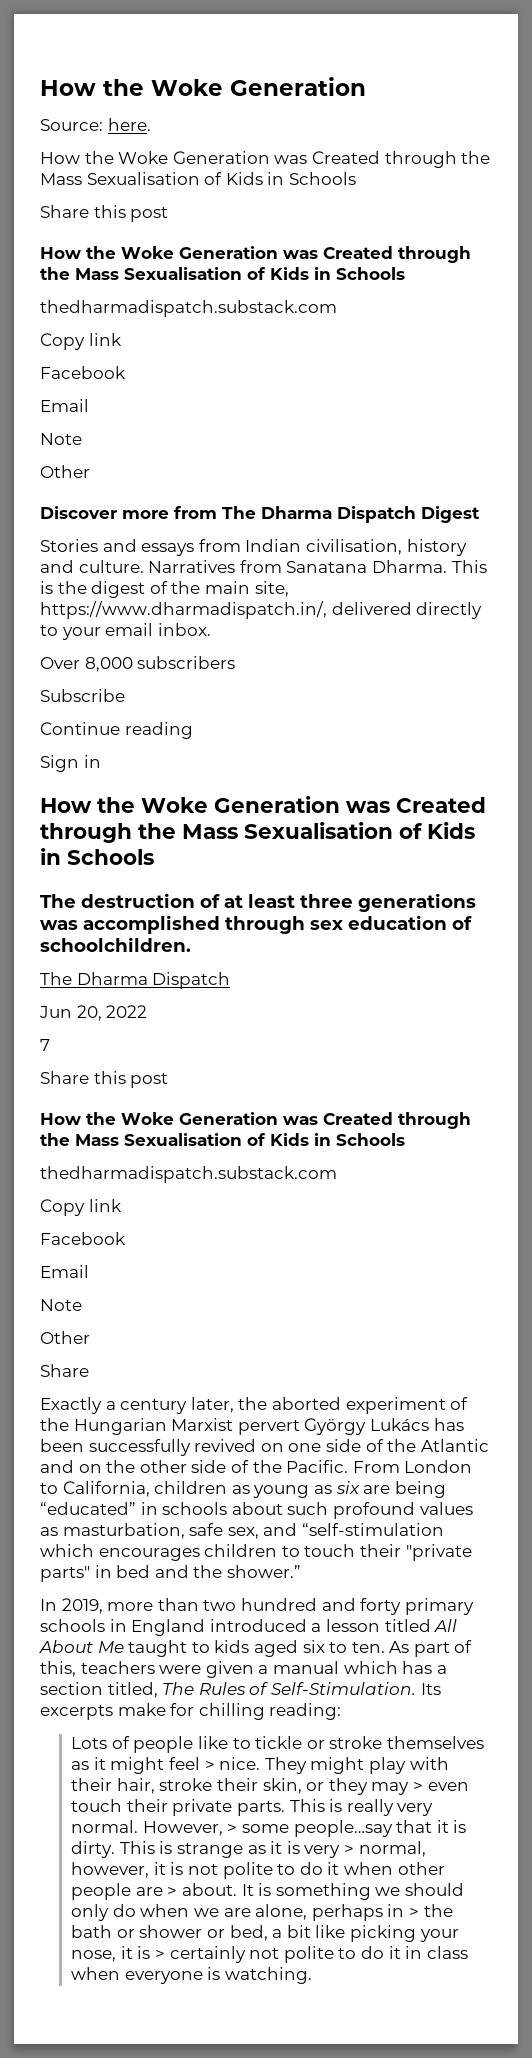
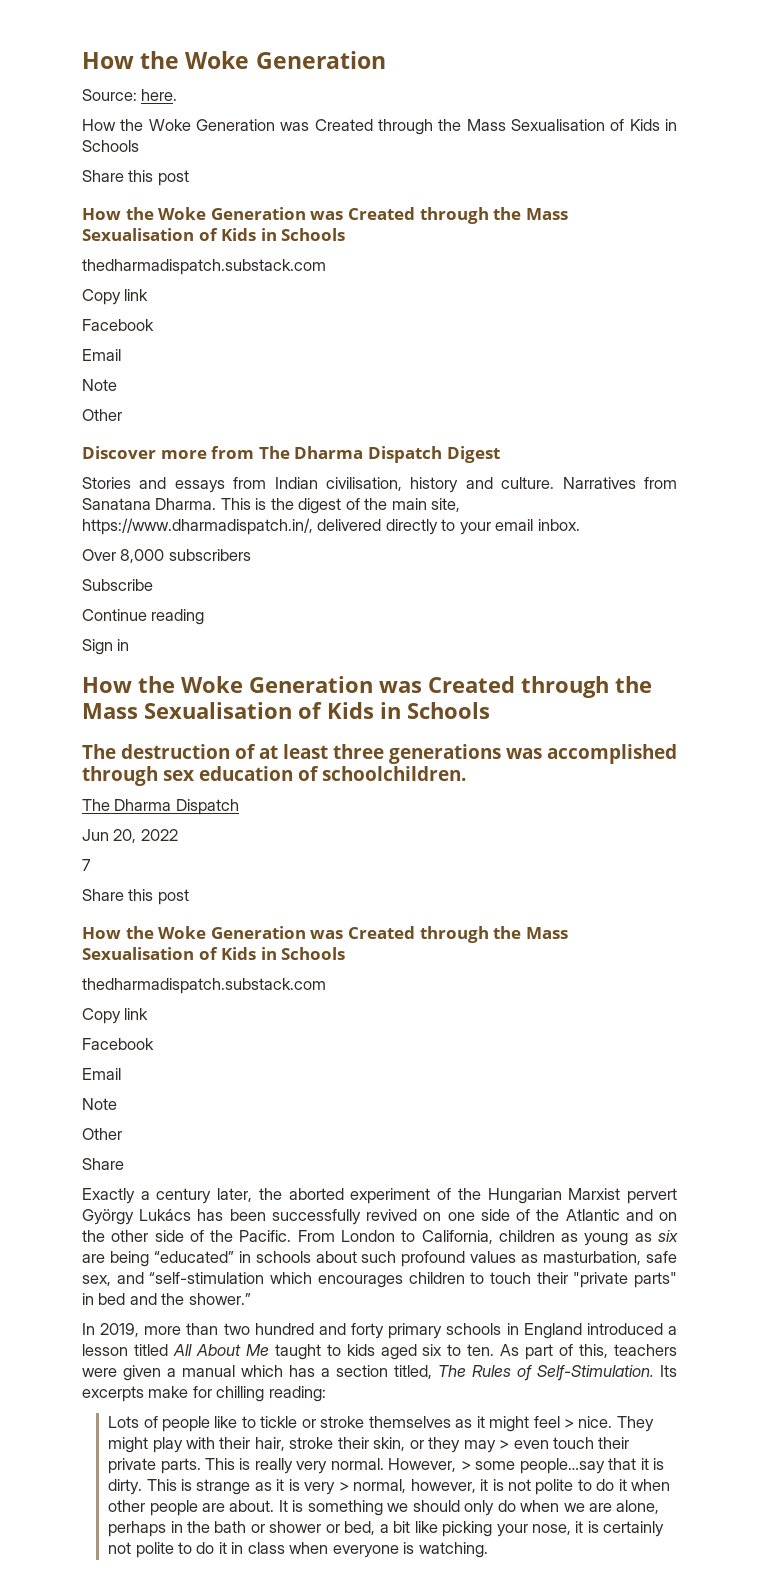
- This is strange as it is very > normal, however, it is not polite to do it when other people are > about.
+ This is strange as it is very > normal, however, it is not polite to do it when other people are about.
- It is something we should only do when we are alone, perhaps in > the bath or shower or bed, a bit like picking your nose, it is > certainly not polite to do it in class when everyone is watching.
+ It is something we should only do when we are alone, perhaps in the bath or shower or bed, a bit like picking your nose, it is certainly not polite to do it in class when everyone is watching.

